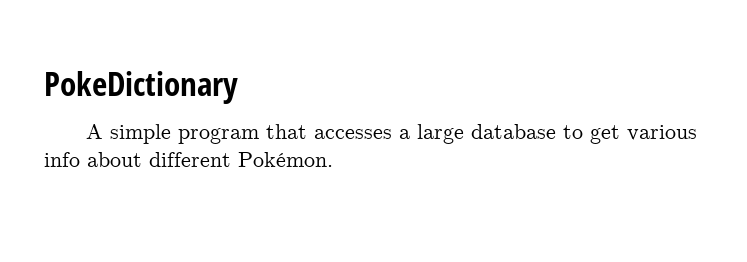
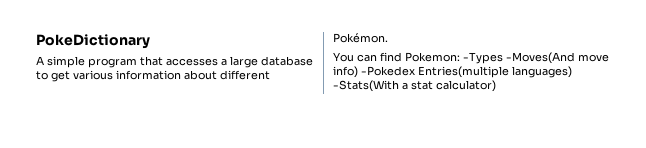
- A simple program that accesses a large database to get various info about different Pokémon.
+ A simple program that accesses a large database to get various information about different Pokémon.
+ You can find Pokemon: -Types -Moves(And move info) -Pokedex Entries(multiple languages) -Stats(With a stat calculator)

